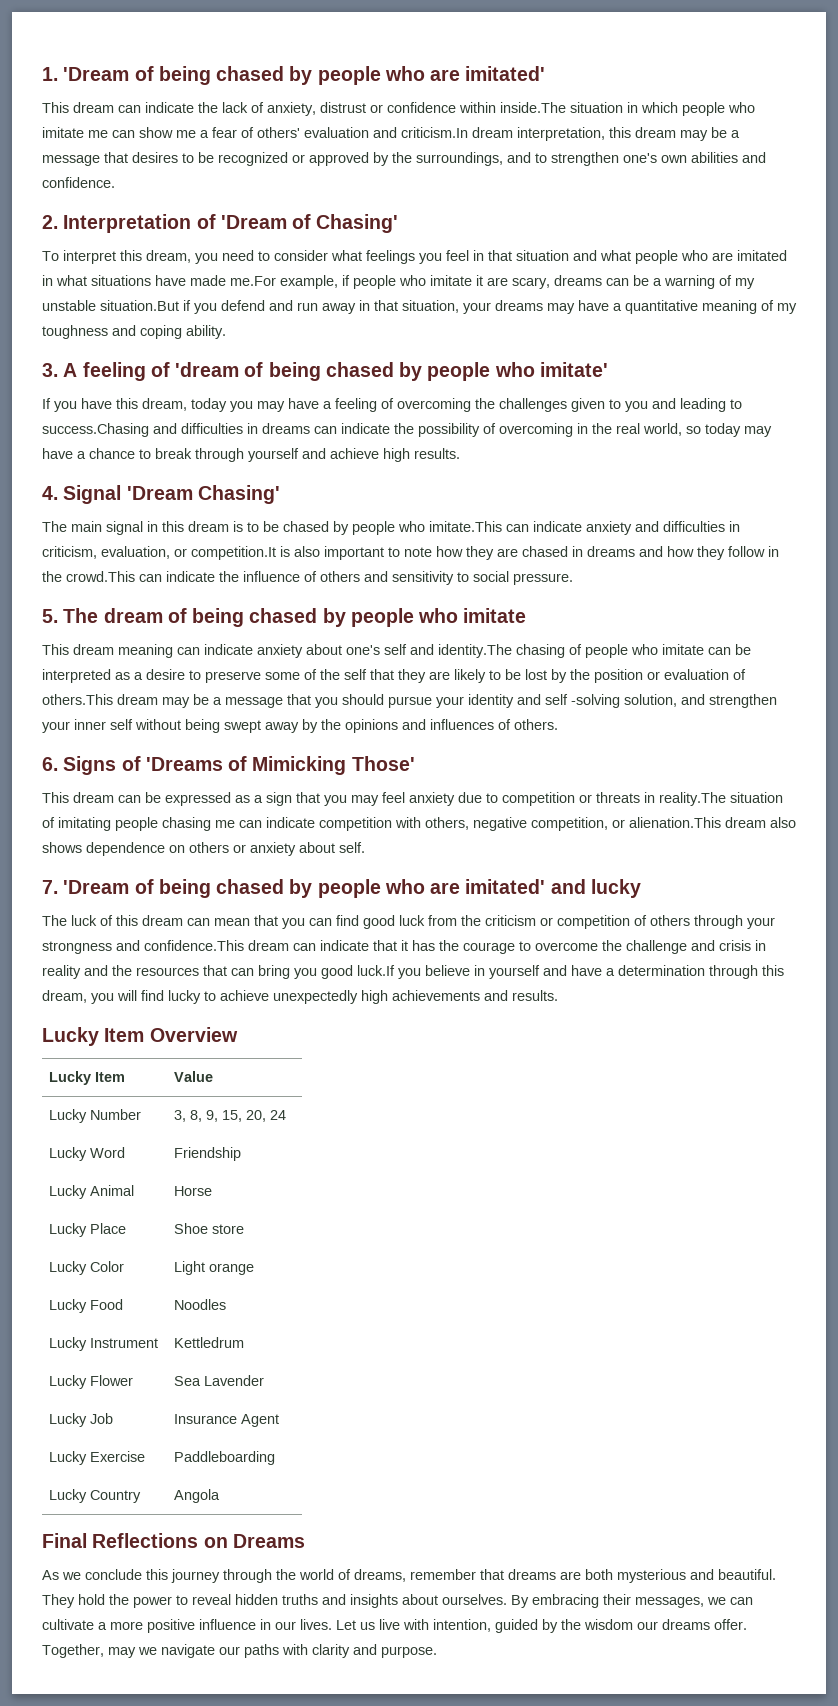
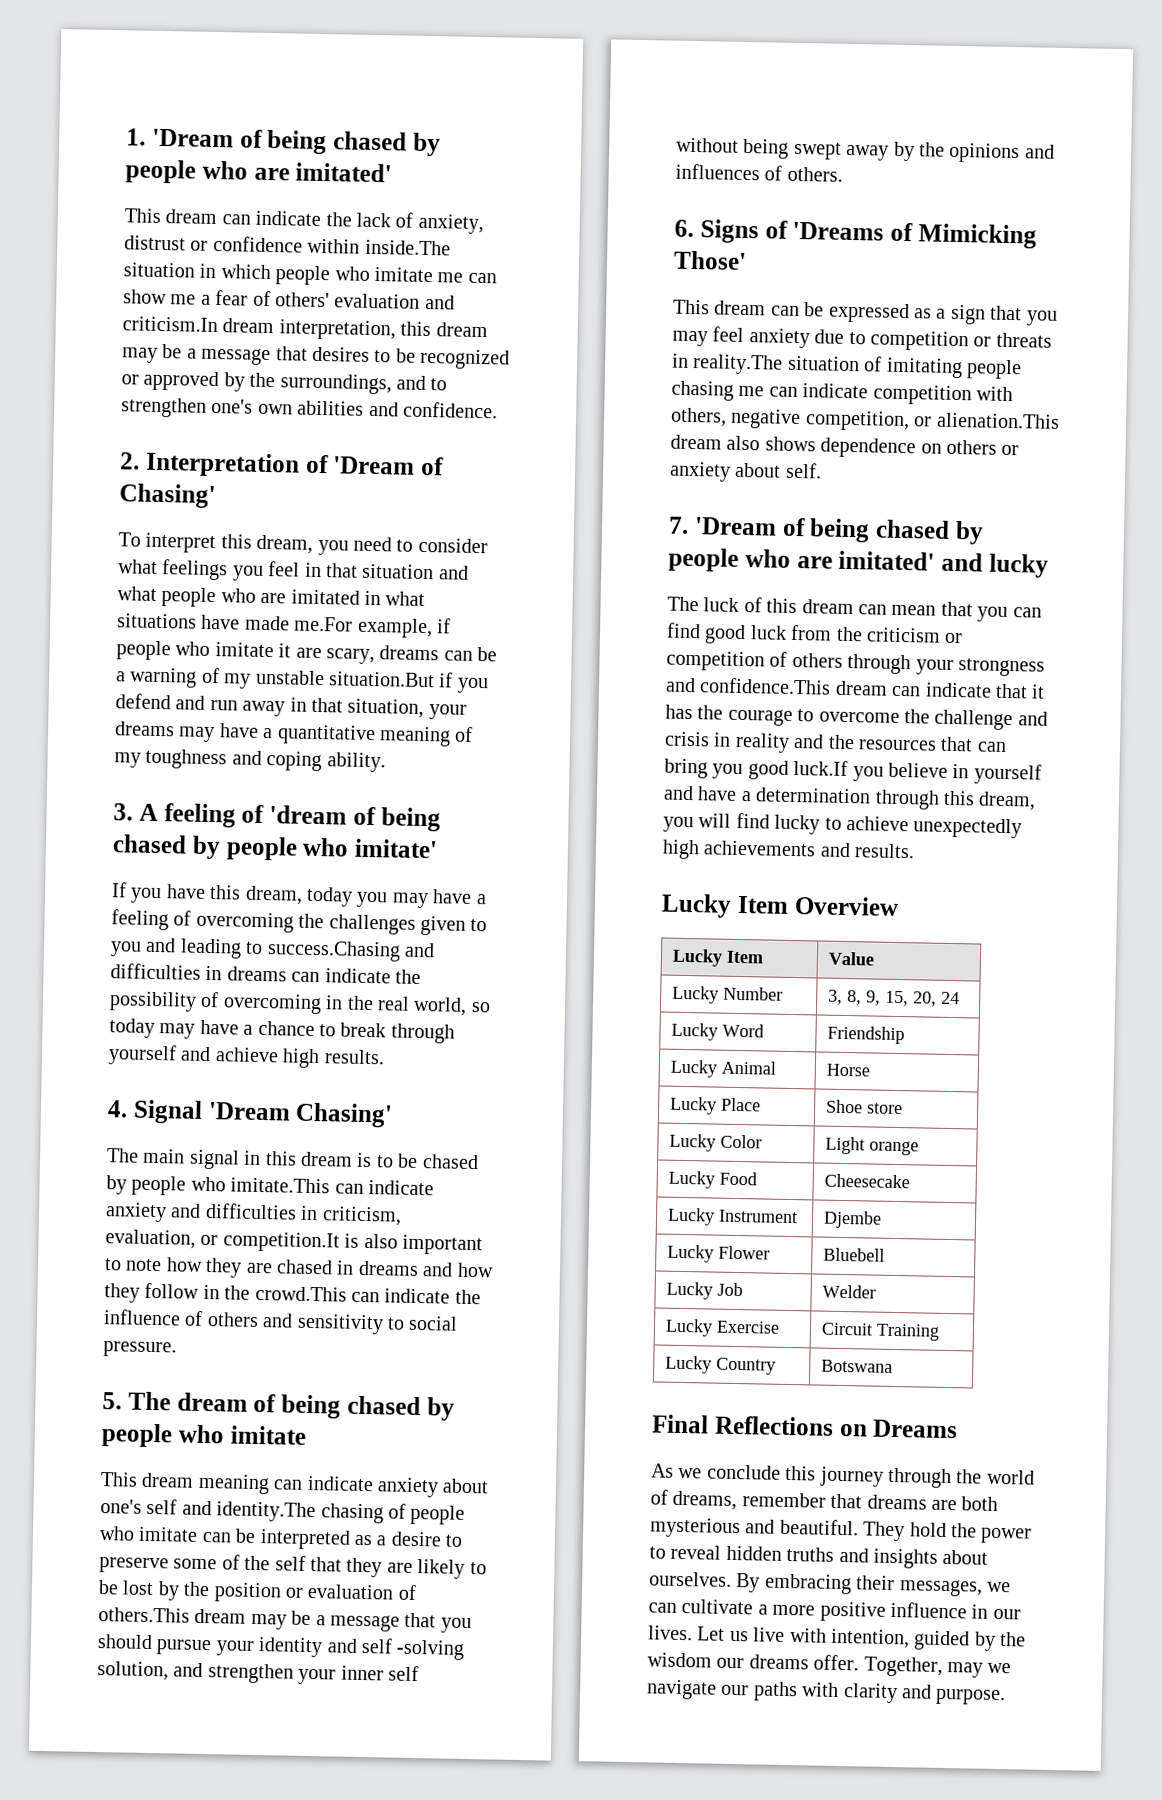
- Lucky Food | Noodles
+ Lucky Food | Cheesecake
- Lucky Instrument | Kettledrum
+ Lucky Instrument | Djembe
- Lucky Flower | Sea Lavender
+ Lucky Flower | Bluebell
- Lucky Job | Insurance Agent
+ Lucky Job | Welder
- Lucky Exercise | Paddleboarding
+ Lucky Exercise | Circuit Training
- Lucky Country | Angola
+ Lucky Country | Botswana

